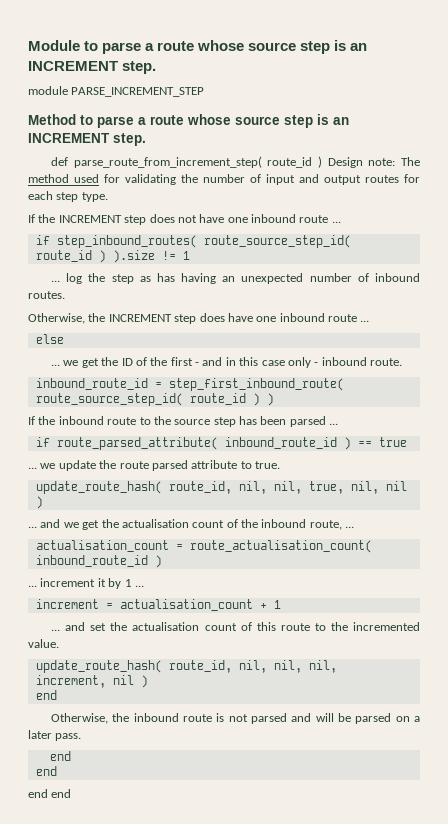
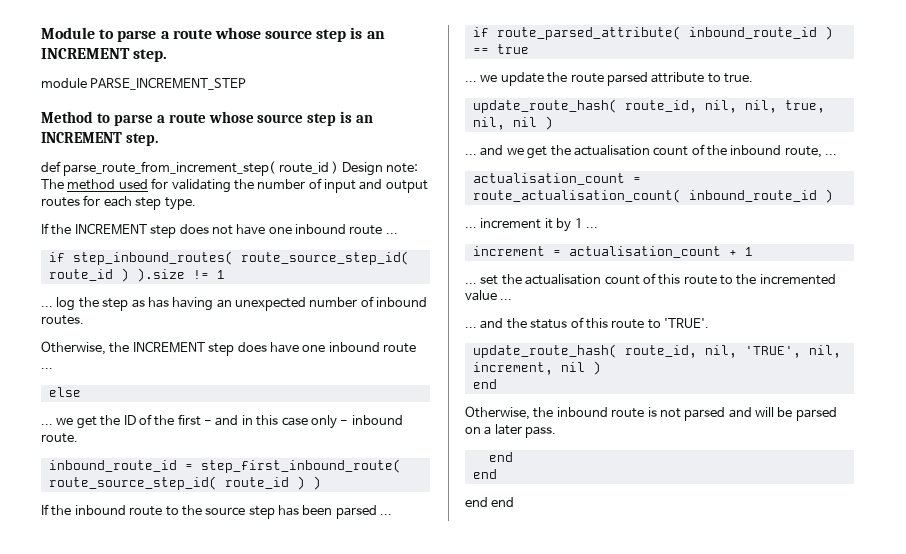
- ... and set the actualisation count of this route to the incremented value.
- update_route_hash( route_id, nil, nil, nil, increment, nil )
+ ... set the actualisation count of this route to the incremented value ...
+ ... and the status of this route to 'TRUE'.
+ update_route_hash( route_id, nil, 'TRUE', nil, increment, nil )

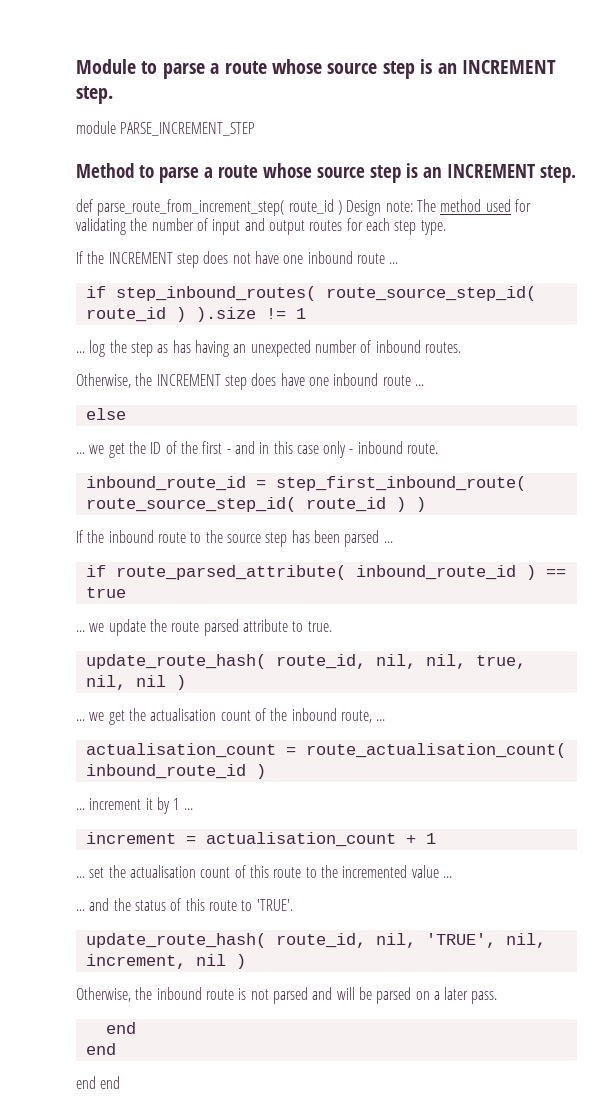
- ... and we get the actualisation count of the inbound route, ...
+ ... we get the actualisation count of the inbound route, ...
  update_route_hash( route_id, nil, 'TRUE', nil, increment, nil )
- end

